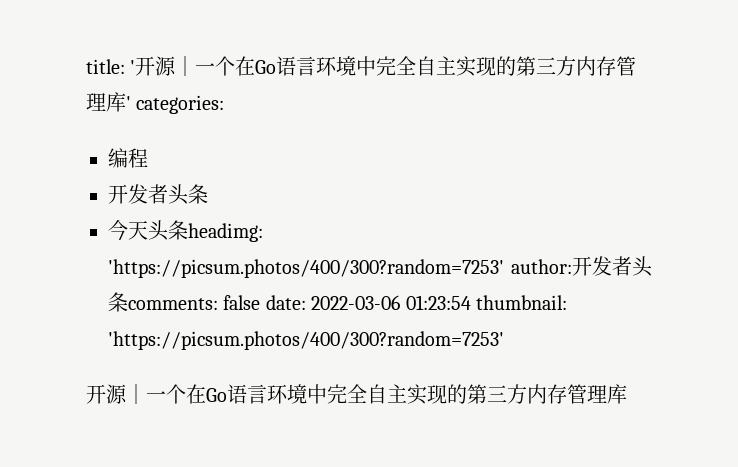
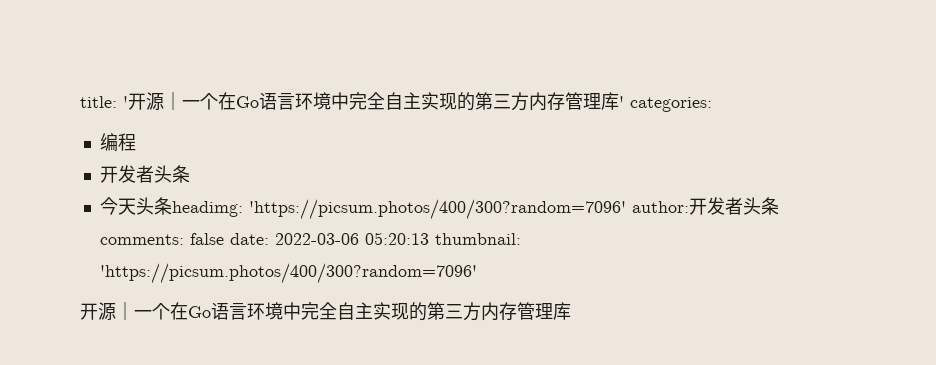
- 今天头条headimg: 'https://picsum.photos/400/300?random=7253' author:开发者头条comments: false date: 2022-03-06 01:23:54 thumbnail: 'https://picsum.photos/400/300?random=7253'
+ 今天头条headimg: 'https://picsum.photos/400/300?random=7096' author:开发者头条comments: false date: 2022-03-06 05:20:13 thumbnail: 'https://picsum.photos/400/300?random=7096'

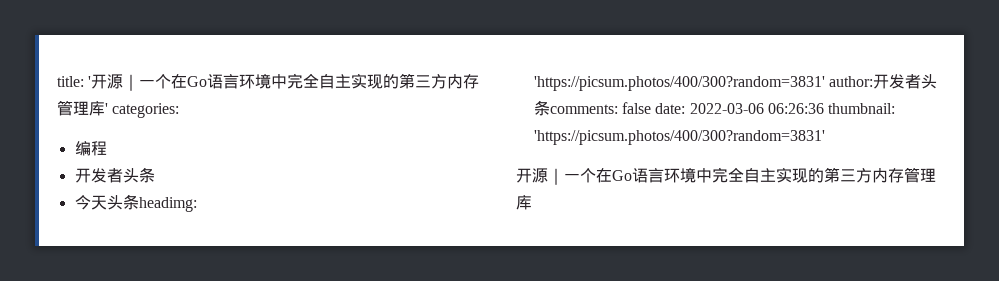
- 今天头条headimg: 'https://picsum.photos/400/300?random=7096' author:开发者头条comments: false date: 2022-03-06 05:20:13 thumbnail: 'https://picsum.photos/400/300?random=7096'
+ 今天头条headimg: 'https://picsum.photos/400/300?random=3831' author:开发者头条comments: false date: 2022-03-06 06:26:36 thumbnail: 'https://picsum.photos/400/300?random=3831'

